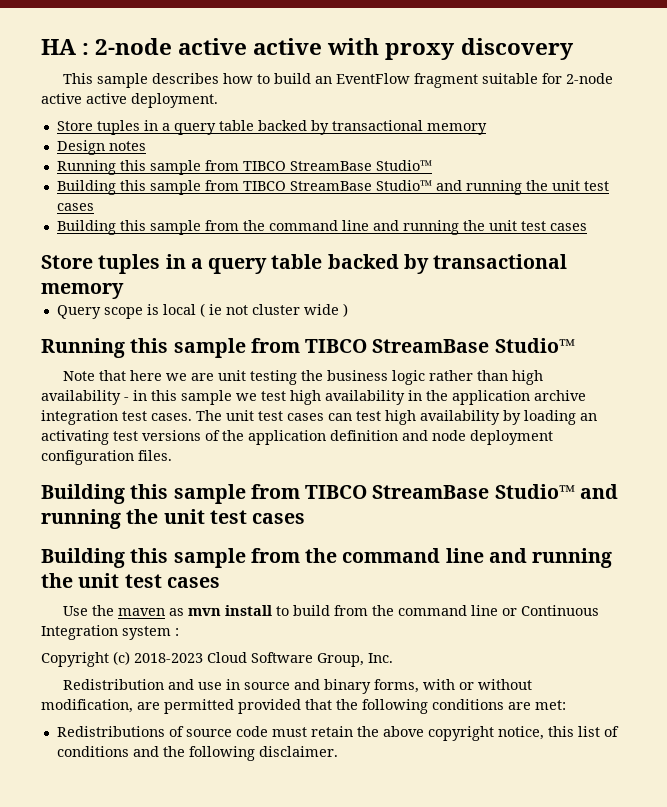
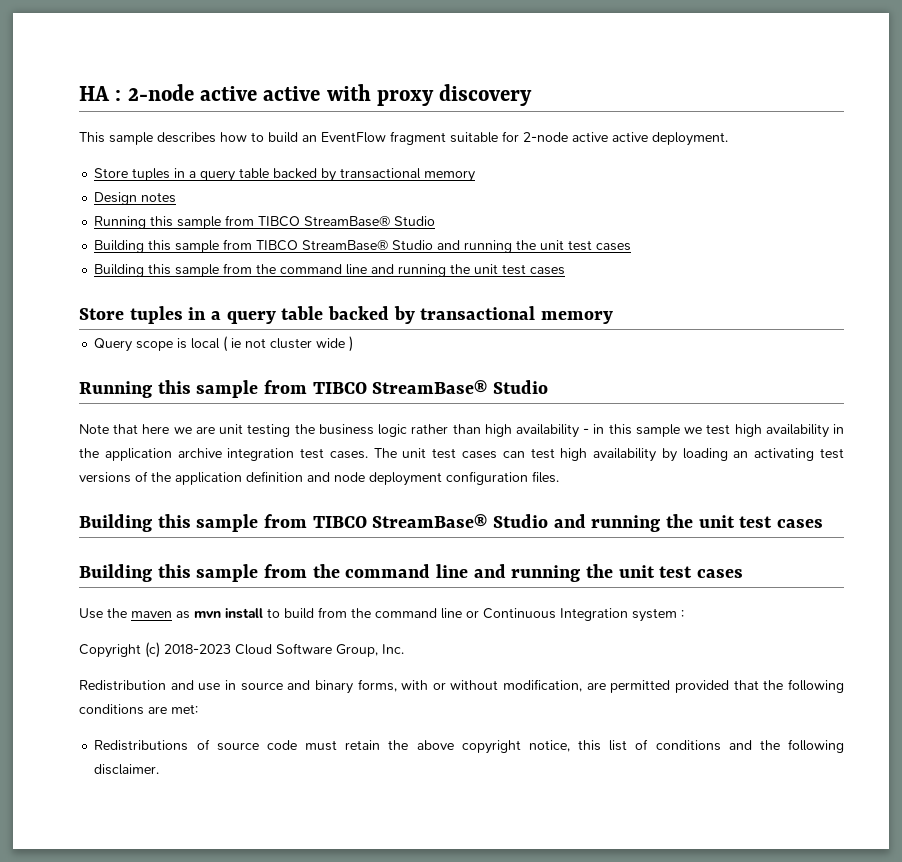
  Design notes
- Running this sample from TIBCO StreamBase Studio™
- Building this sample from TIBCO StreamBase Studio™ and running the unit test cases
+ Running this sample from TIBCO StreamBase® Studio
+ Building this sample from TIBCO StreamBase® Studio and running the unit test cases
  Query scope is local ( ie not cluster wide )
- Running this sample from TIBCO StreamBase Studio™
+ Running this sample from TIBCO StreamBase® Studio
  The unit test cases can test high availability by loading an activating test versions of the application definition and node deployment configuration files.
- Building this sample from TIBCO StreamBase Studio™ and running the unit test cases
+ Building this sample from TIBCO StreamBase® Studio and running the unit test cases

